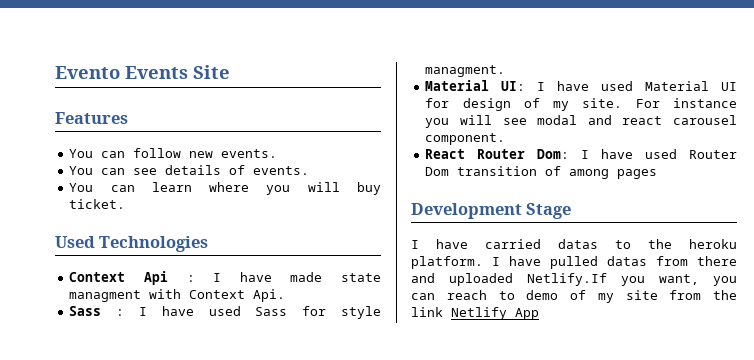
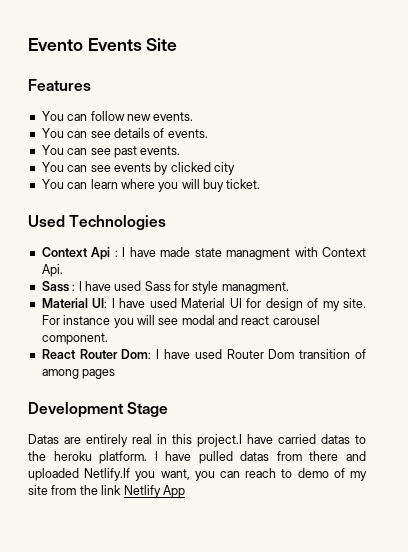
+ You can see past events.
+ You can see events by clicked city
- I have carried datas to the heroku platform.
+ Datas are entirely real in this project.I have carried datas to the heroku platform.

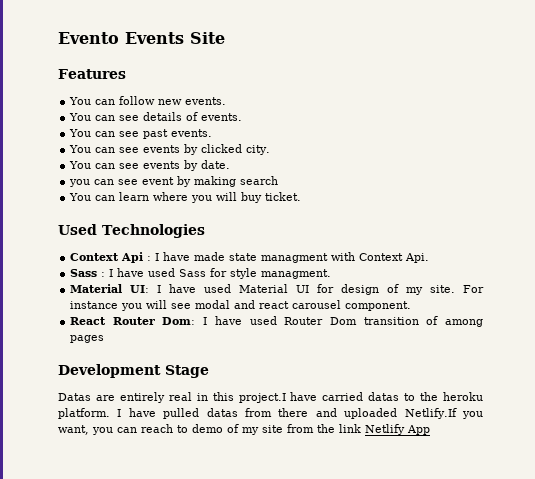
- You can see events by clicked city
+ You can see events by clicked city.
+ You can see events by date.
+ you can see event by making search

